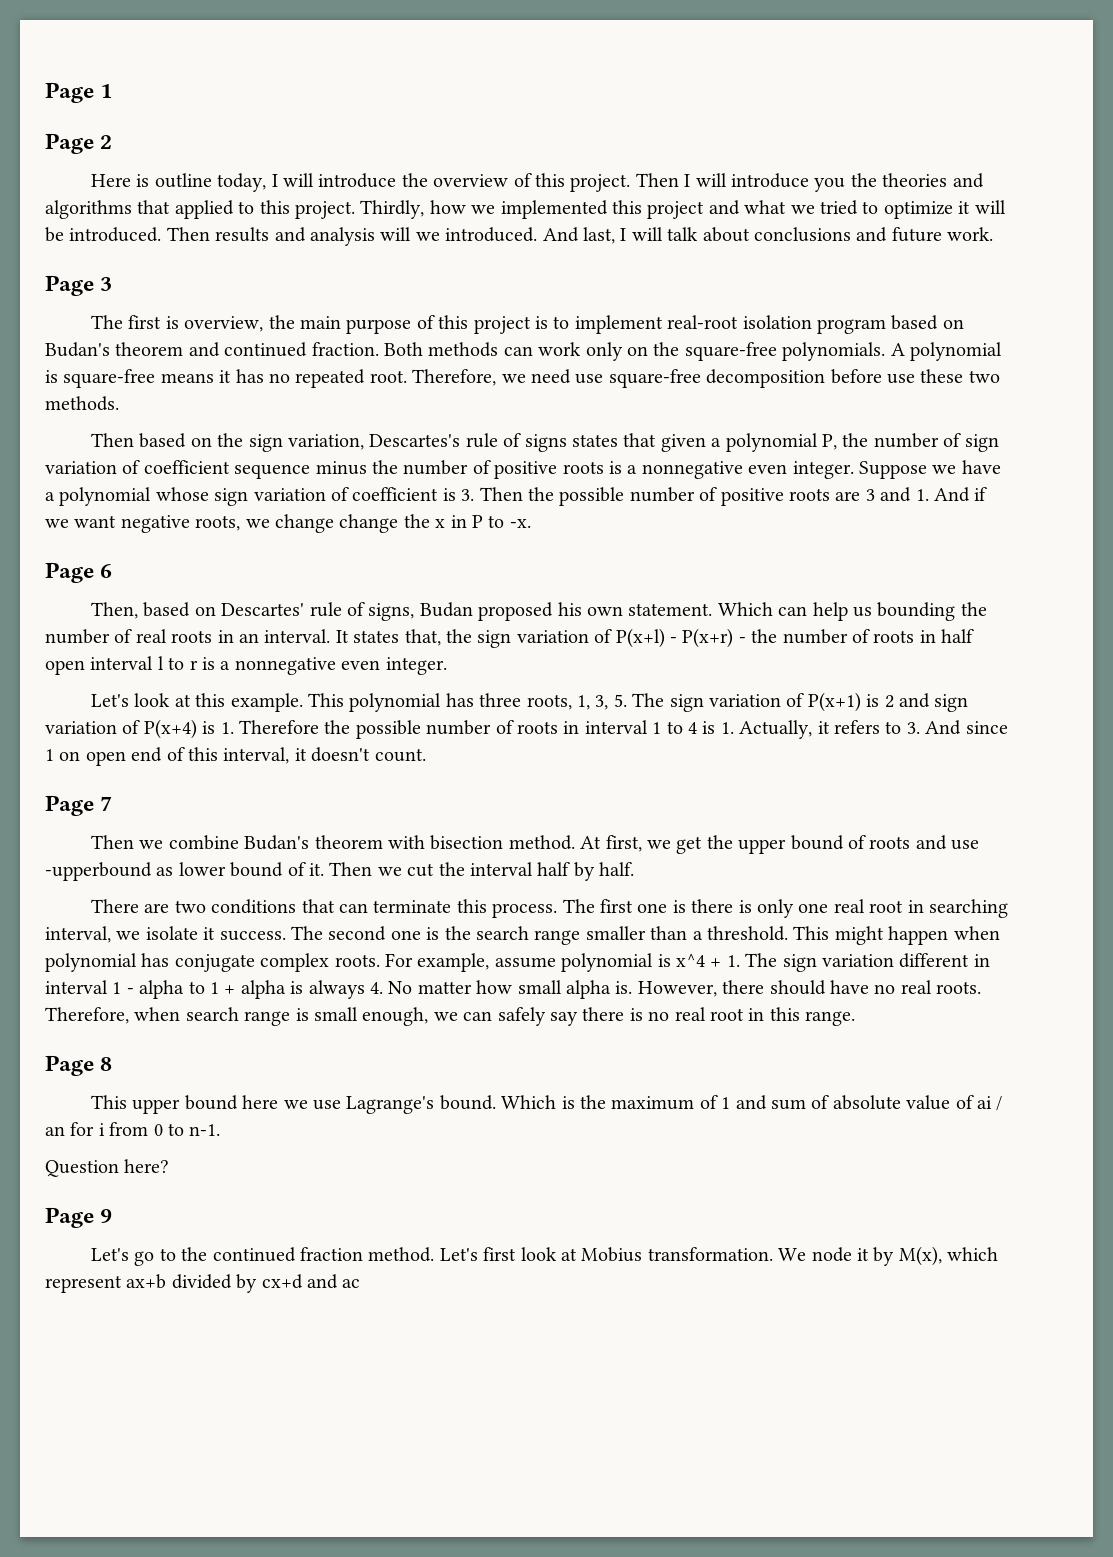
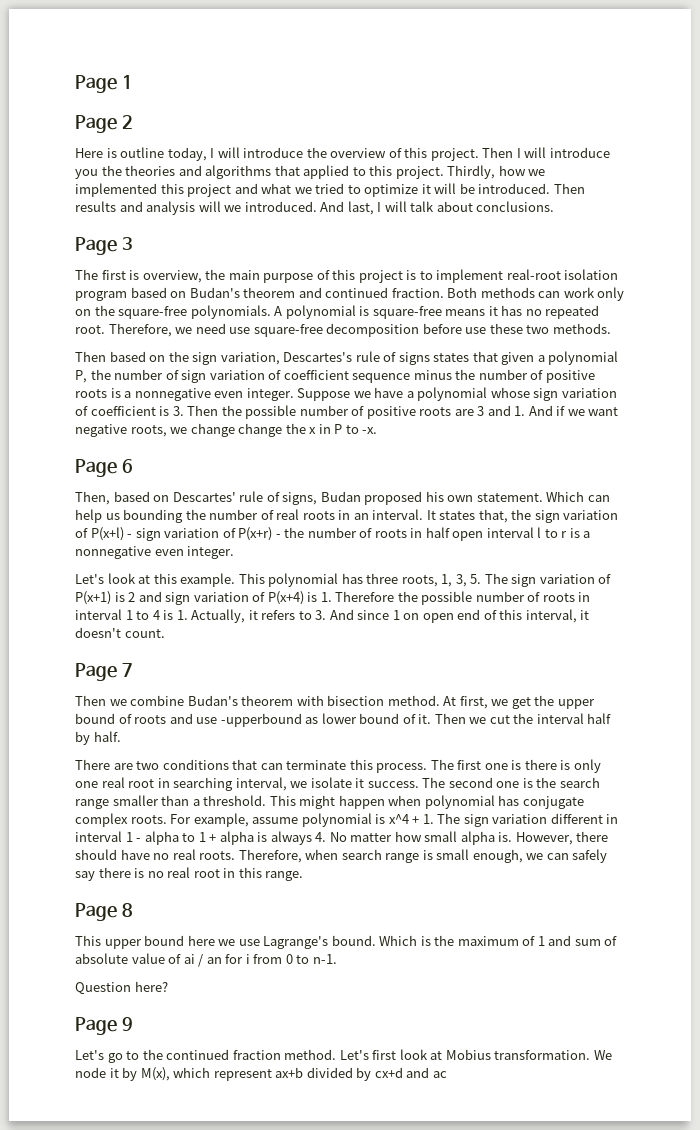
- And last, I will talk about conclusions and future work.
+ And last, I will talk about conclusions.
- It states that, the sign variation of P(x+l) - P(x+r) - the number of roots in half open interval l to r is a nonnegative even integer.
+ It states that, the sign variation of P(x+l) - sign variation of P(x+r) - the number of roots in half open interval l to r is a nonnegative even integer.

